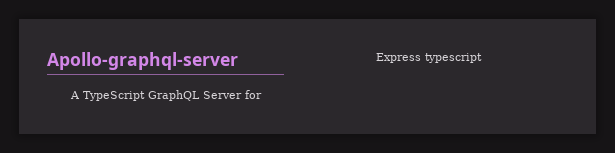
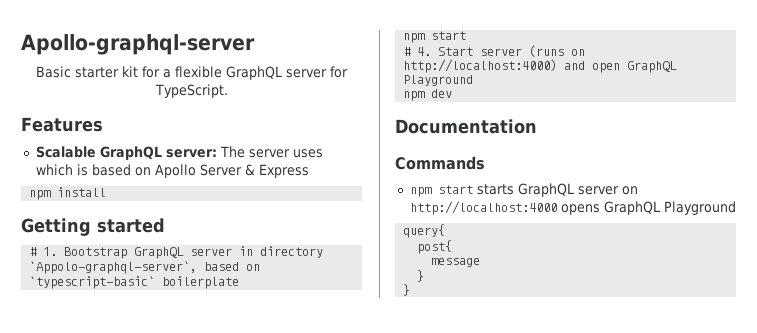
- A TypeScript GraphQL Server for Express typescript
+ Basic starter kit for a flexible GraphQL server for TypeScript.
+ Features
+ Scalable GraphQL server: The server uses which is based on Apollo Server & Express
+ npm install
+ Getting started
+ # 1. Bootstrap GraphQL server in directory `Appolo-graphql-server`, based on `typescript-basic` boilerplate
+ npm start
+ # 4. Start server (runs on http://localhost:4000) and open GraphQL Playground
+ npm dev
+ Documentation
+ Commands
+ npm start starts GraphQL server on http://localhost:4000 opens GraphQL Playground
+ query{
+ post{
+ message
+ }
+ }

